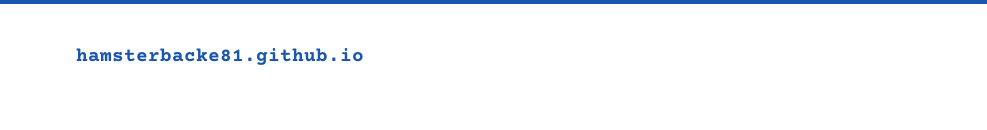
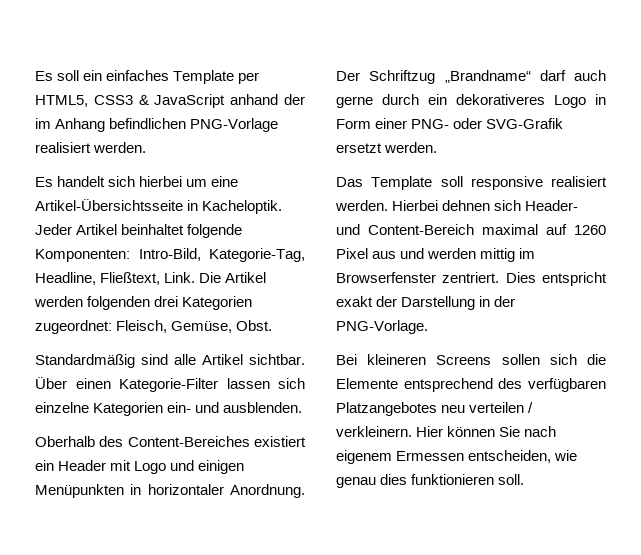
- hamsterbacke81.github.io
+ Es soll ein einfaches Template per HTML5, CSS3 & JavaScript anhand der im Anhang befindlichen PNG-Vorlage realisiert werden.
+ Es handelt sich hierbei um eine Artikel-Übersichtsseite in Kacheloptik. Jeder Artikel beinhaltet folgende Komponenten: Intro-Bild, Kategorie-Tag, Headline, Fließtext, Link. Die Artikel werden folgenden drei Kategorien zugeordnet: Fleisch, Gemüse, Obst.
+ Standardmäßig sind alle Artikel sichtbar. Über einen Kategorie-Filter lassen sich einzelne Kategorien ein- und ausblenden.
+ Oberhalb des Content-Bereiches existiert ein Header mit Logo und einigen Menüpunkten in horizontaler Anordnung. Der Schriftzug „Brandname“ darf auch gerne durch ein dekorativeres Logo in Form einer PNG- oder SVG-Grafik ersetzt werden.
+ Das Template soll responsive realisiert werden. Hierbei dehnen sich Header- und Content-Bereich maximal auf 1260 Pixel aus und werden mittig im Browserfenster zentriert. Dies entspricht exakt der Darstellung in der PNG-Vorlage.
+ Bei kleineren Screens sollen sich die Elemente entsprechend des verfügbaren Platzangebotes neu verteilen / verkleinern. Hier können Sie nach eigenem Ermessen entscheiden, wie genau dies funktionieren soll.

